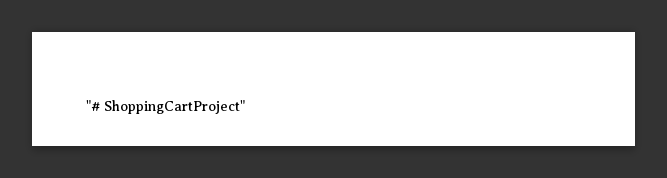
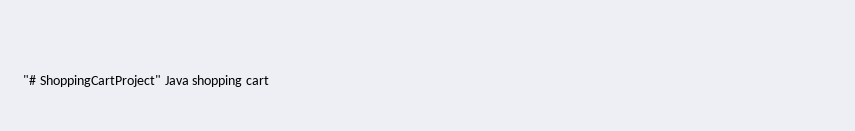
- "# ShoppingCartProject"
+ "# ShoppingCartProject" Java shopping cart

